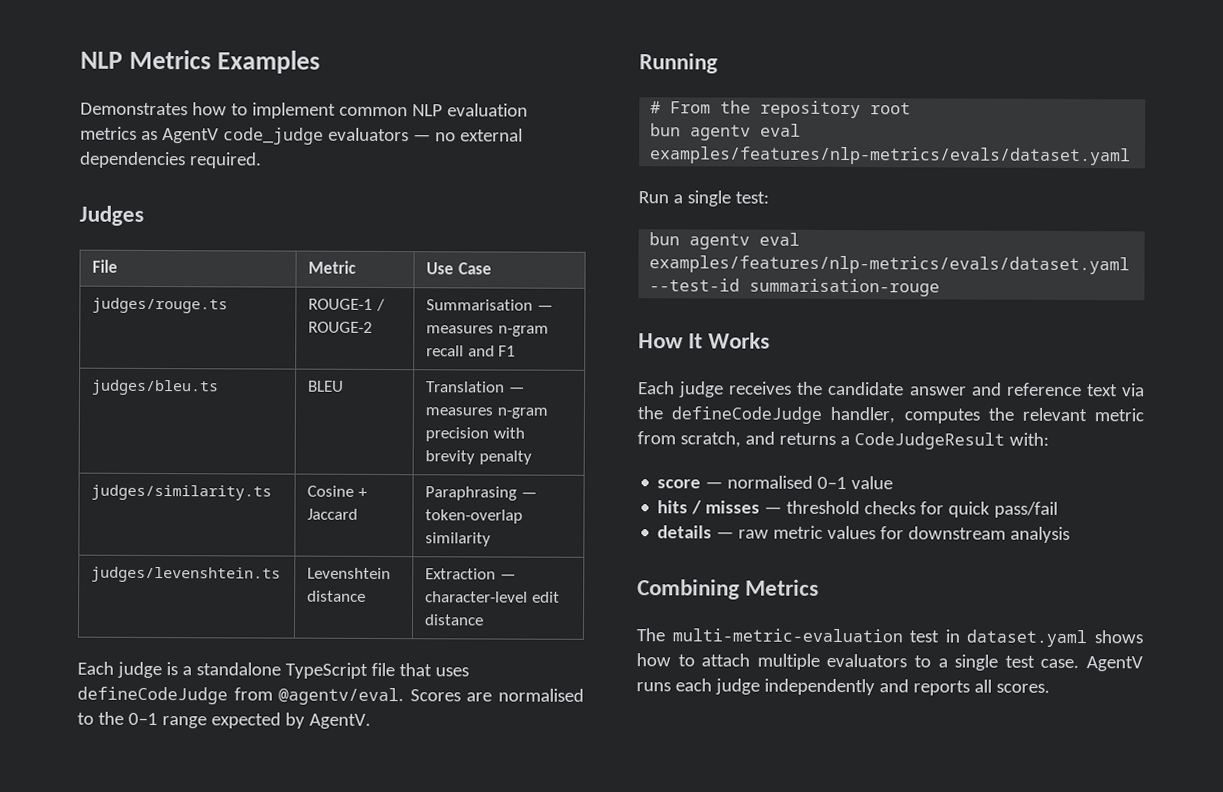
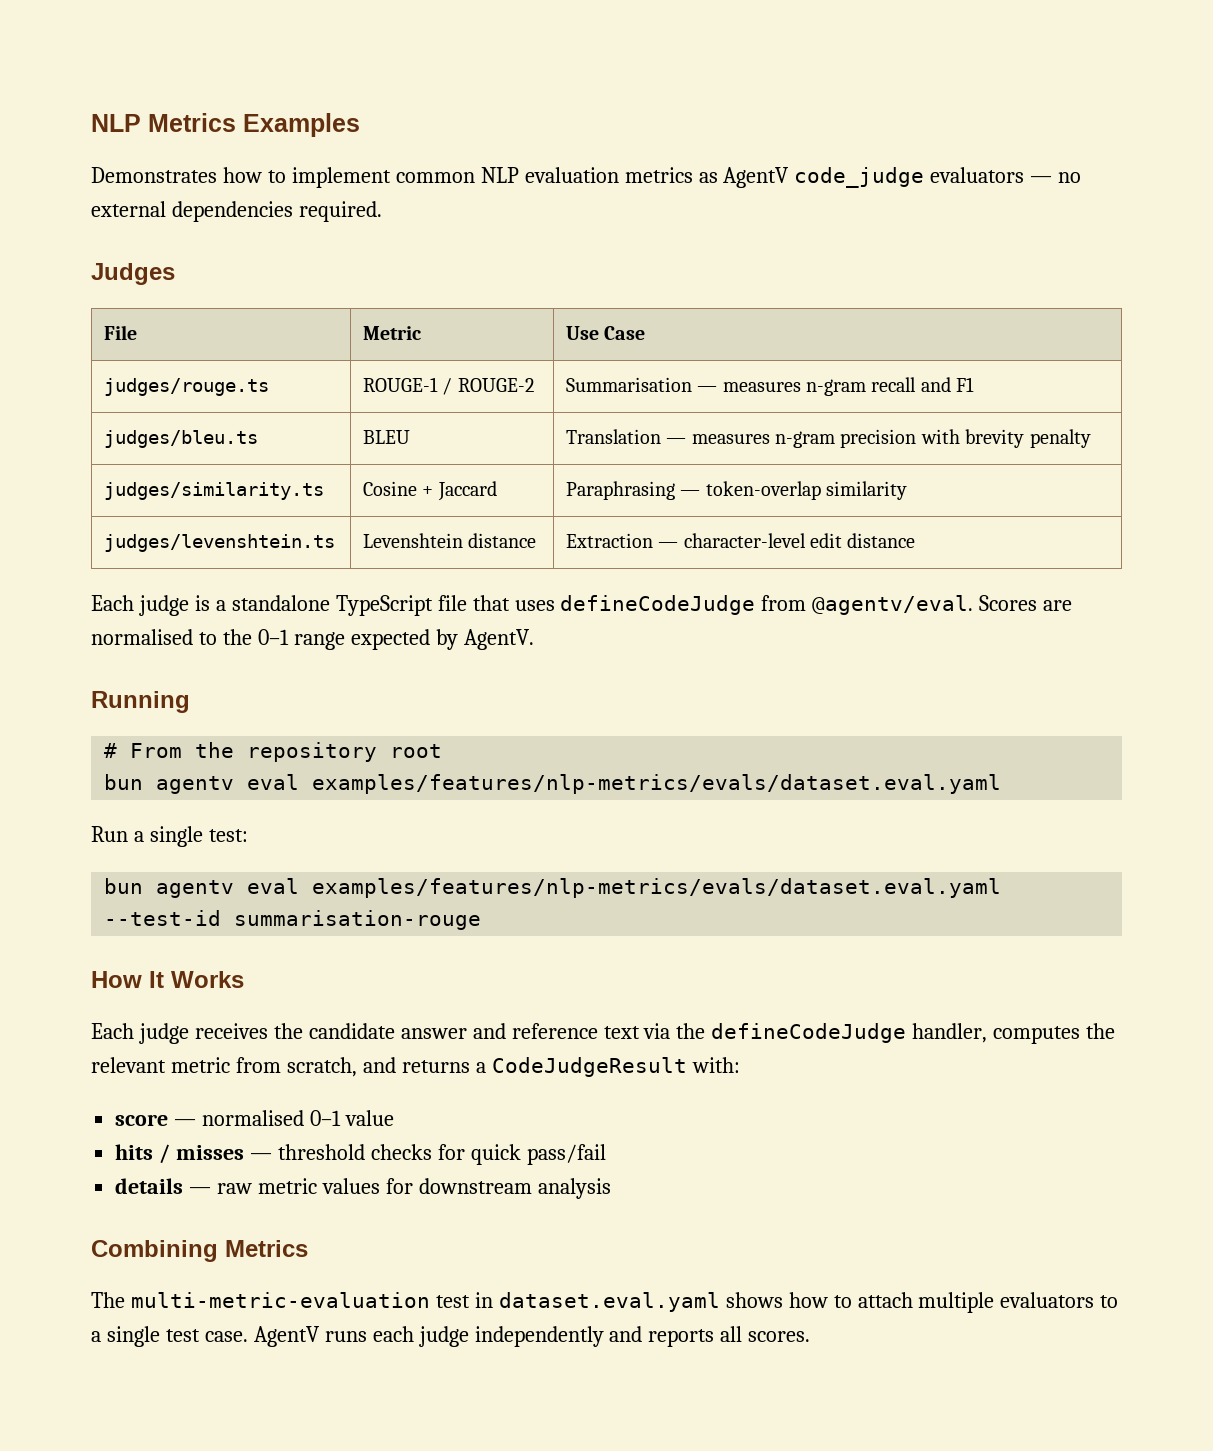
  # From the repository root
- bun agentv eval examples/features/nlp-metrics/evals/dataset.yaml
+ bun agentv eval examples/features/nlp-metrics/evals/dataset.eval.yaml
- bun agentv eval examples/features/nlp-metrics/evals/dataset.yaml --test-id summarisation-rouge
+ bun agentv eval examples/features/nlp-metrics/evals/dataset.eval.yaml --test-id summarisation-rouge
- The multi-metric-evaluation test in dataset.yaml shows how to attach multiple evaluators to a single test case.
+ The multi-metric-evaluation test in dataset.eval.yaml shows how to attach multiple evaluators to a single test case.

